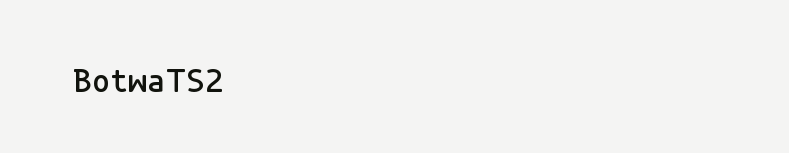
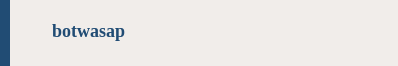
- BotwaTS2
+ botwasap

